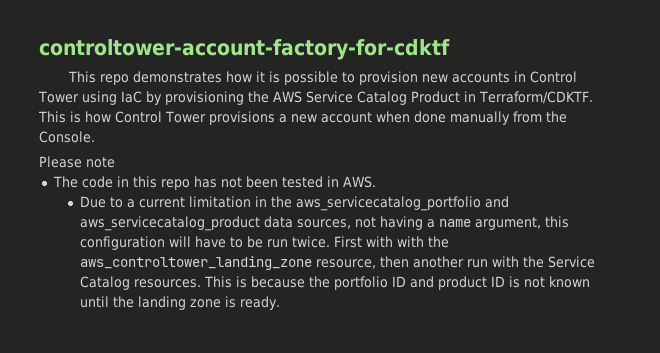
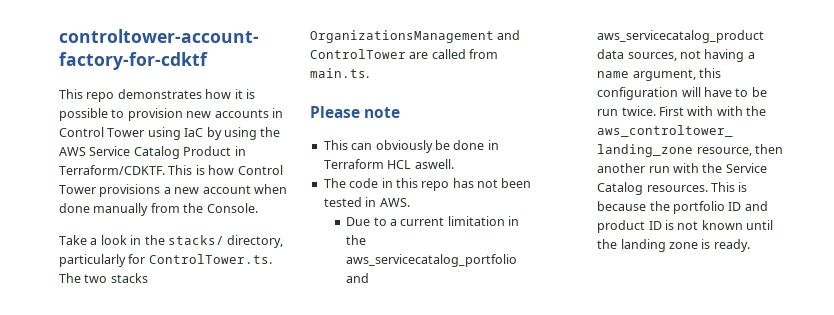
- This repo demonstrates how it is possible to provision new accounts in Control Tower using IaC by provisioning the AWS Service Catalog Product in Terraform/CDKTF.
+ This repo demonstrates how it is possible to provision new accounts in Control Tower using IaC by using the AWS Service Catalog Product in Terraform/CDKTF.
+ Take a look in the stacks/ directory, particularly for ControlTower.ts. The two stacks OrganizationsManagement and ControlTower are called from main.ts.
  Please note
+ This can obviously be done in Terraform HCL aswell.

